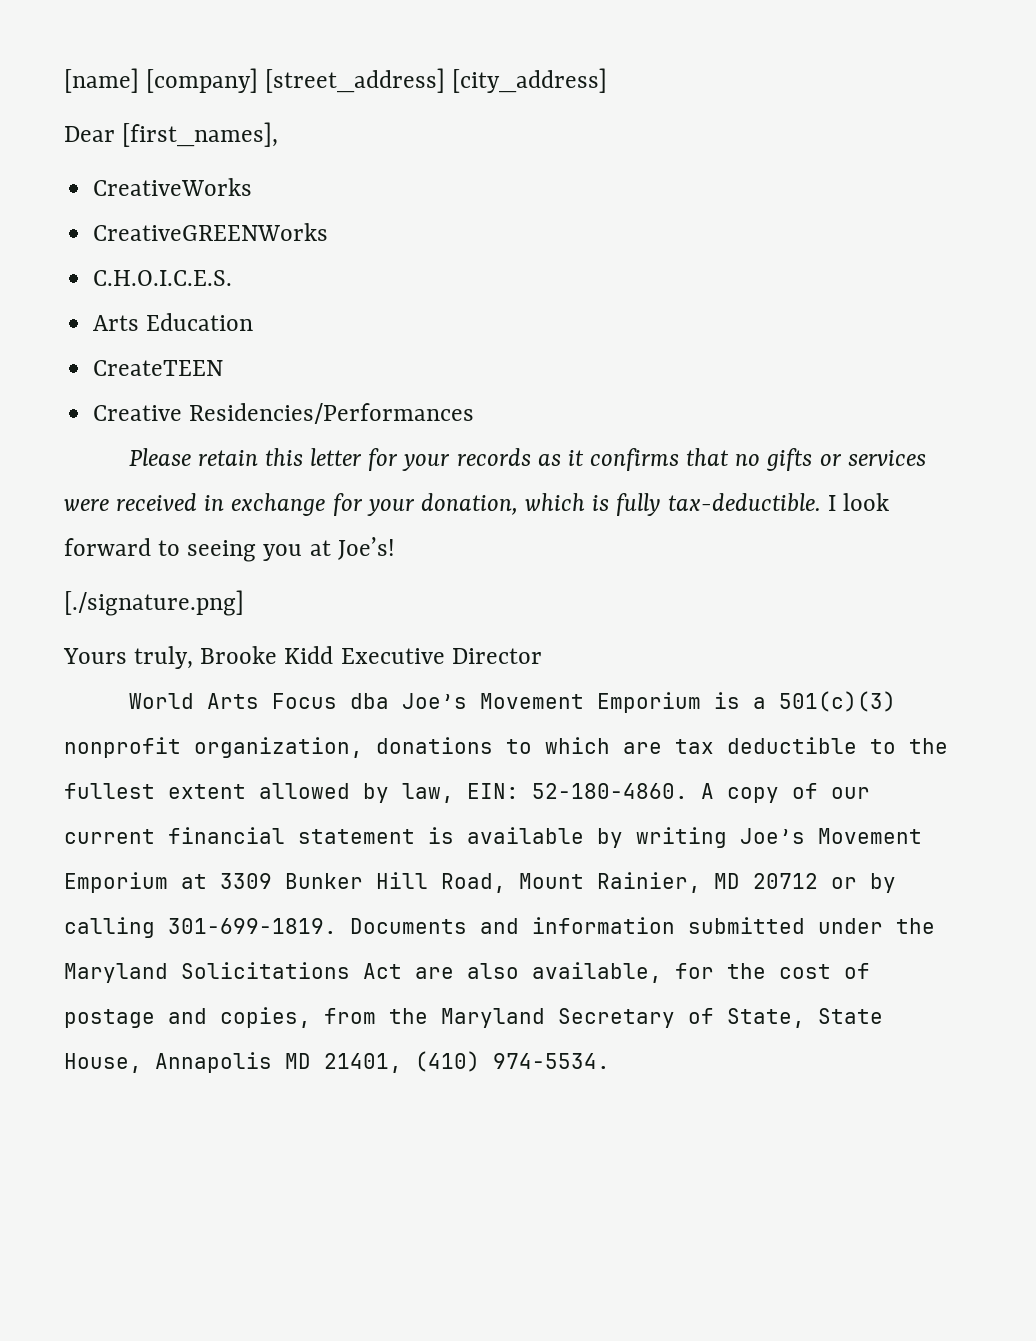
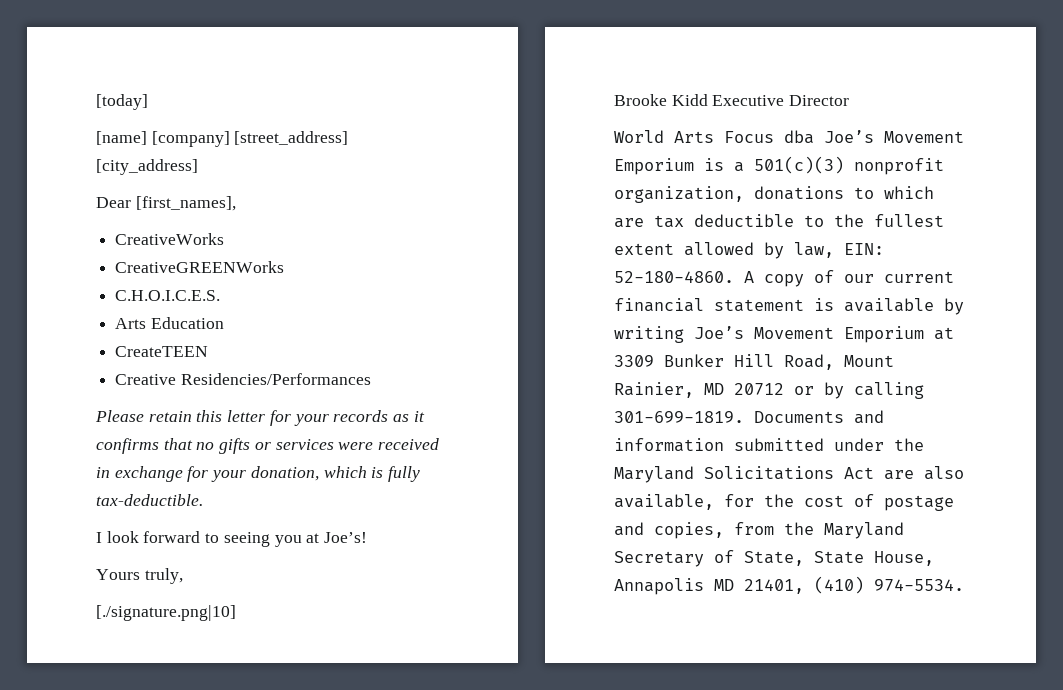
+ [today]
- Please retain this letter for your records as it confirms that no gifts or services were received in exchange for your donation, which is fully tax-deductible. I look forward to seeing you at Joe’s!
+ Please retain this letter for your records as it confirms that no gifts or services were received in exchange for your donation, which is fully tax-deductible.
+ I look forward to seeing you at Joe’s!
- [./signature.png]
- Yours truly, Brooke Kidd Executive Director
+ Yours truly,
+ [./signature.png|10]
+ Brooke Kidd Executive Director

